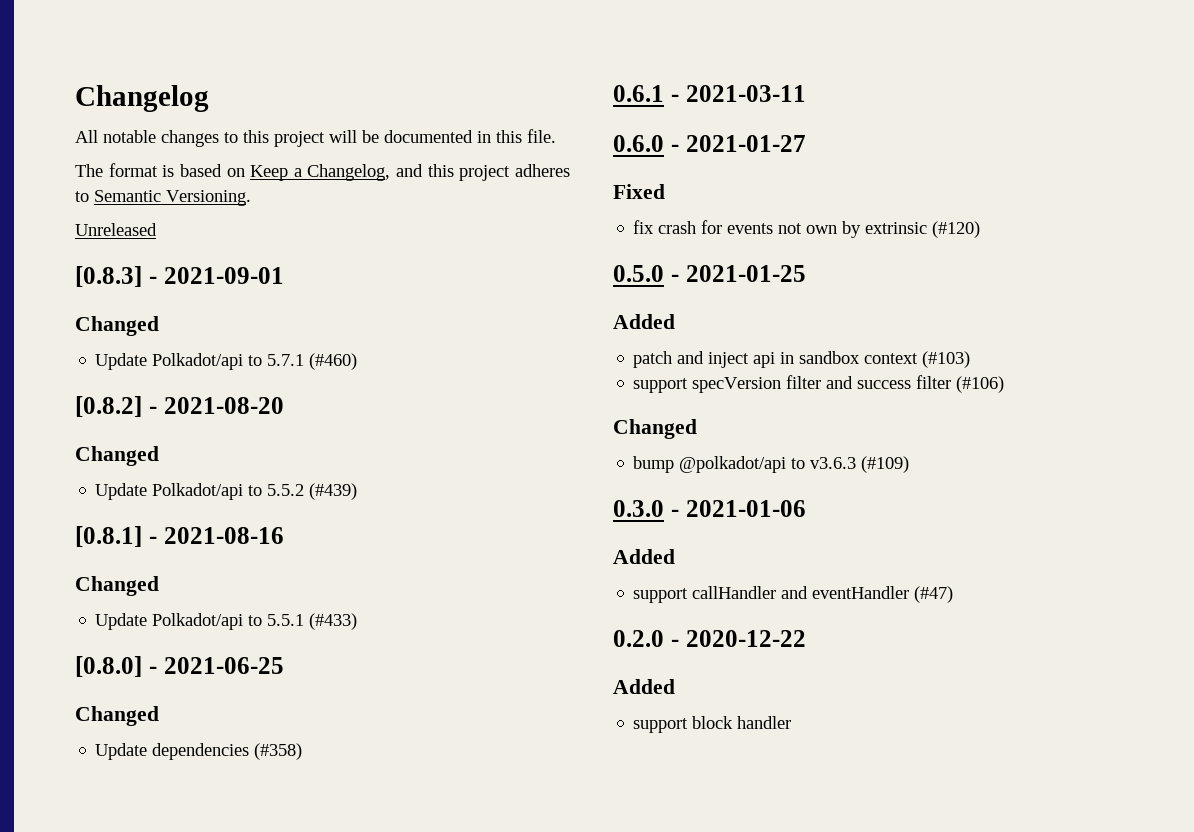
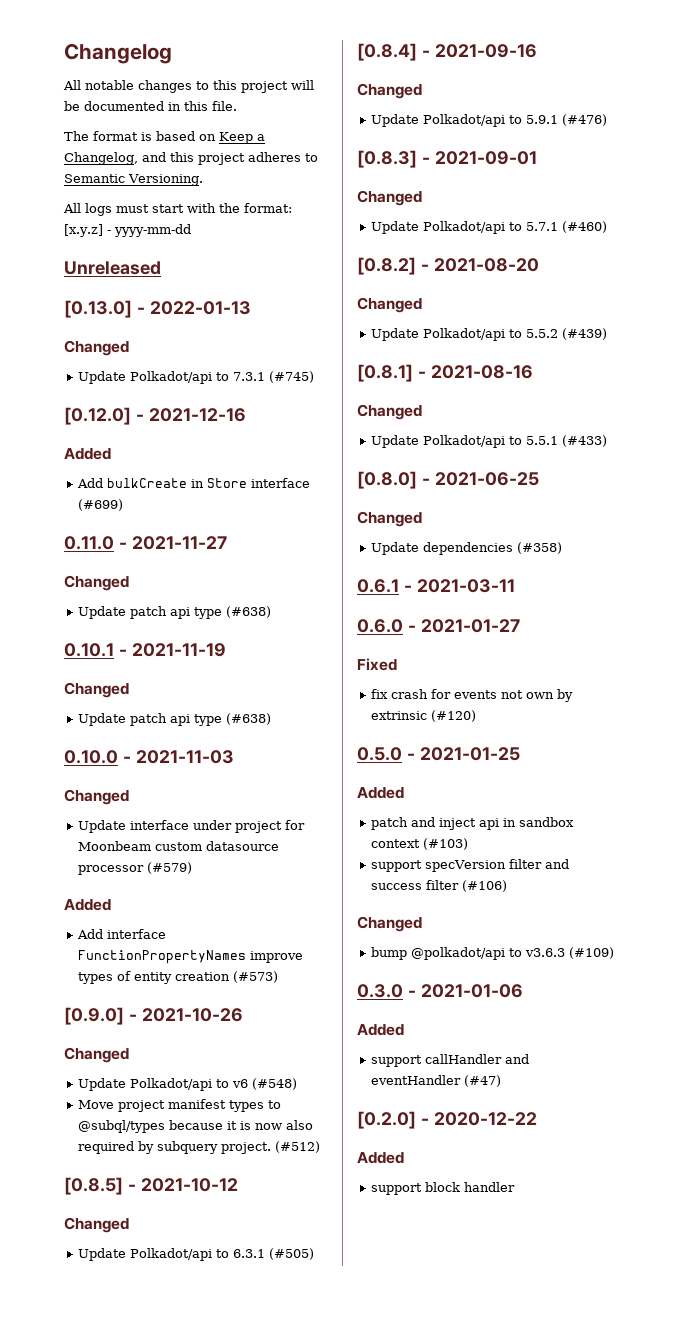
+ All logs must start with the format: [x.y.z] - yyyy-mm-dd
  Unreleased
+ [0.13.0] - 2022-01-13
+ Changed
+ Update Polkadot/api to 7.3.1 (#745)
+ [0.12.0] - 2021-12-16
+ Added
+ Add bulkCreate in Store interface (#699)
+ 0.11.0 - 2021-11-27
+ Changed
+ Update patch api type (#638)
+ 0.10.1 - 2021-11-19
+ Changed
+ Update patch api type (#638)
+ 0.10.0 - 2021-11-03
+ Changed
+ Update interface under project for Moonbeam custom datasource processor (#579)
+ Added
+ Add interface FunctionPropertyNames improve types of entity creation (#573)
+ [0.9.0] - 2021-10-26
+ Changed
+ Update Polkadot/api to v6 (#548)
+ Move project manifest types to @subql/types because it is now also required by subquery project. (#512)
+ [0.8.5] - 2021-10-12
+ Changed
+ Update Polkadot/api to 6.3.1 (#505)
+ [0.8.4] - 2021-09-16
+ Changed
+ Update Polkadot/api to 5.9.1 (#476)
- 0.2.0 - 2020-12-22
+ [0.2.0] - 2020-12-22

